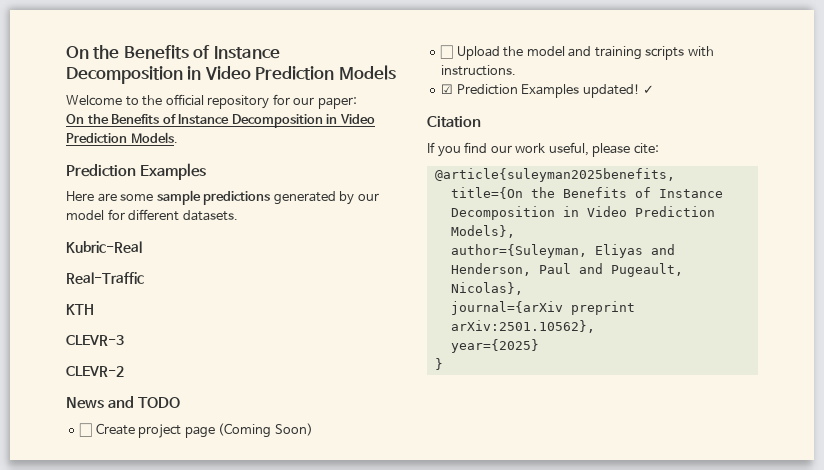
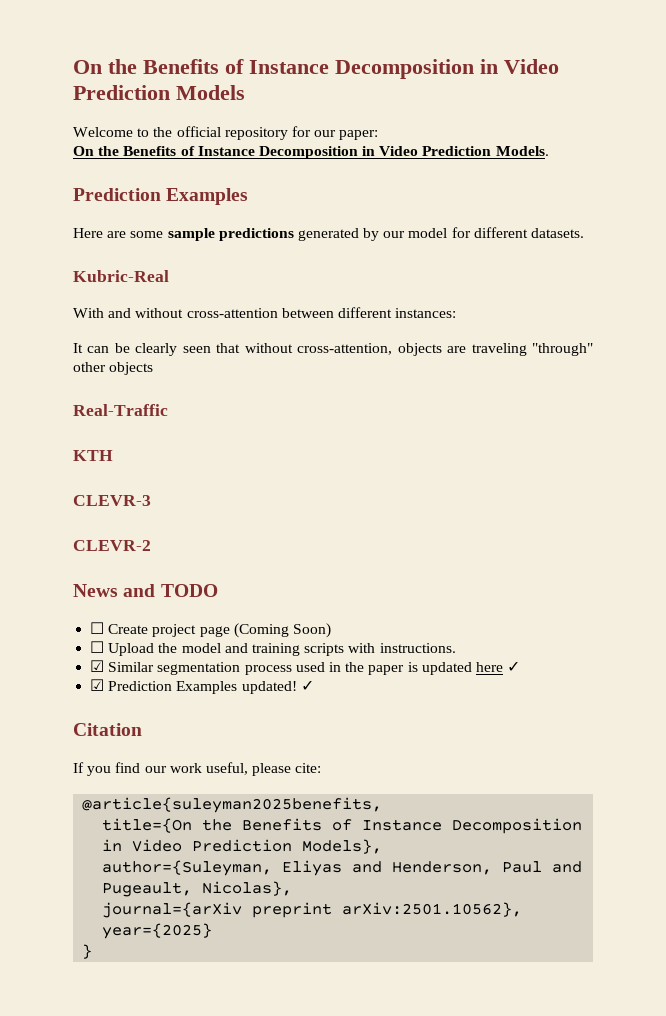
+ With and without cross-attention between different instances:
+ It can be clearly seen that without cross-attention, objects are traveling "through" other objects
+ ☑ Similar segmentation process used in the paper is updated here ✓

